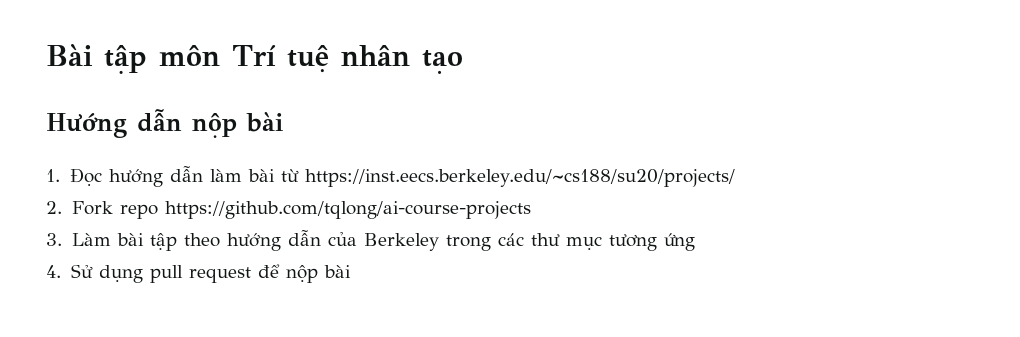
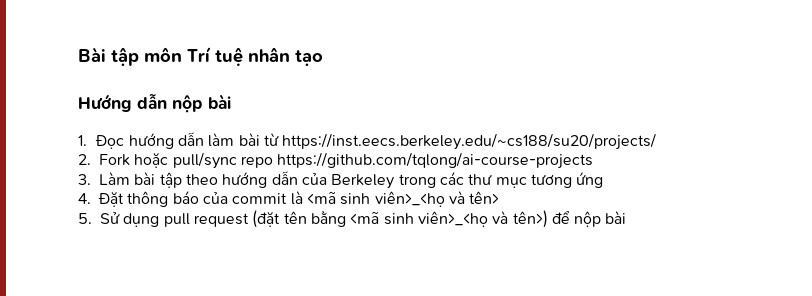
- 2. Fork repo https://github.com/tqlong/ai-course-projects
+ 2. Fork hoặc pull/sync repo https://github.com/tqlong/ai-course-projects
- 4. Sử dụng pull request để nộp bài
+ 4. Đặt thông báo của commit là <mã sinh viên>_<họ và tên>
+ 5. Sử dụng pull request (đặt tên bằng <mã sinh viên>_<họ và tên>) để nộp bài

